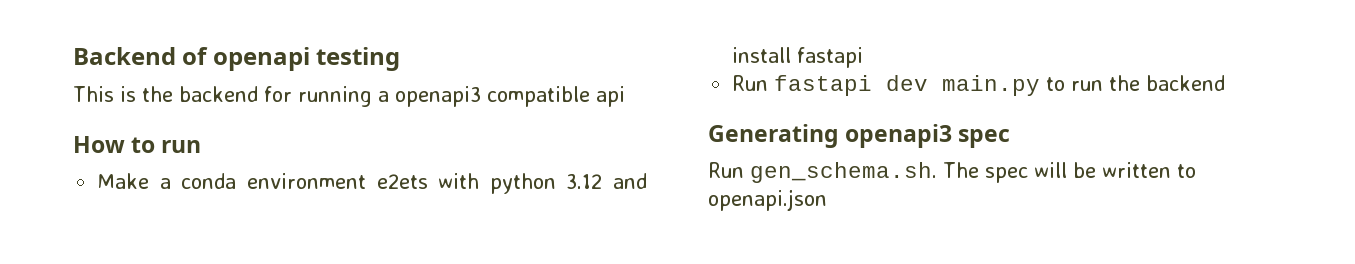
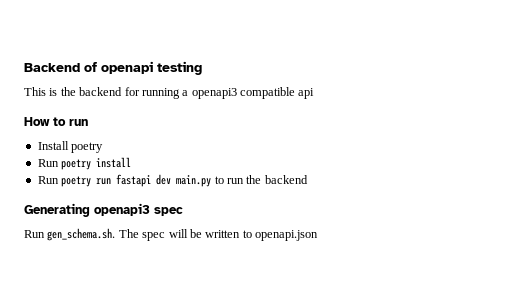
- Make a conda environment e2ets with python 3.12 and install fastapi
- Run fastapi dev main.py to run the backend
+ Install poetry
+ Run poetry install
+ Run poetry run fastapi dev main.py to run the backend

